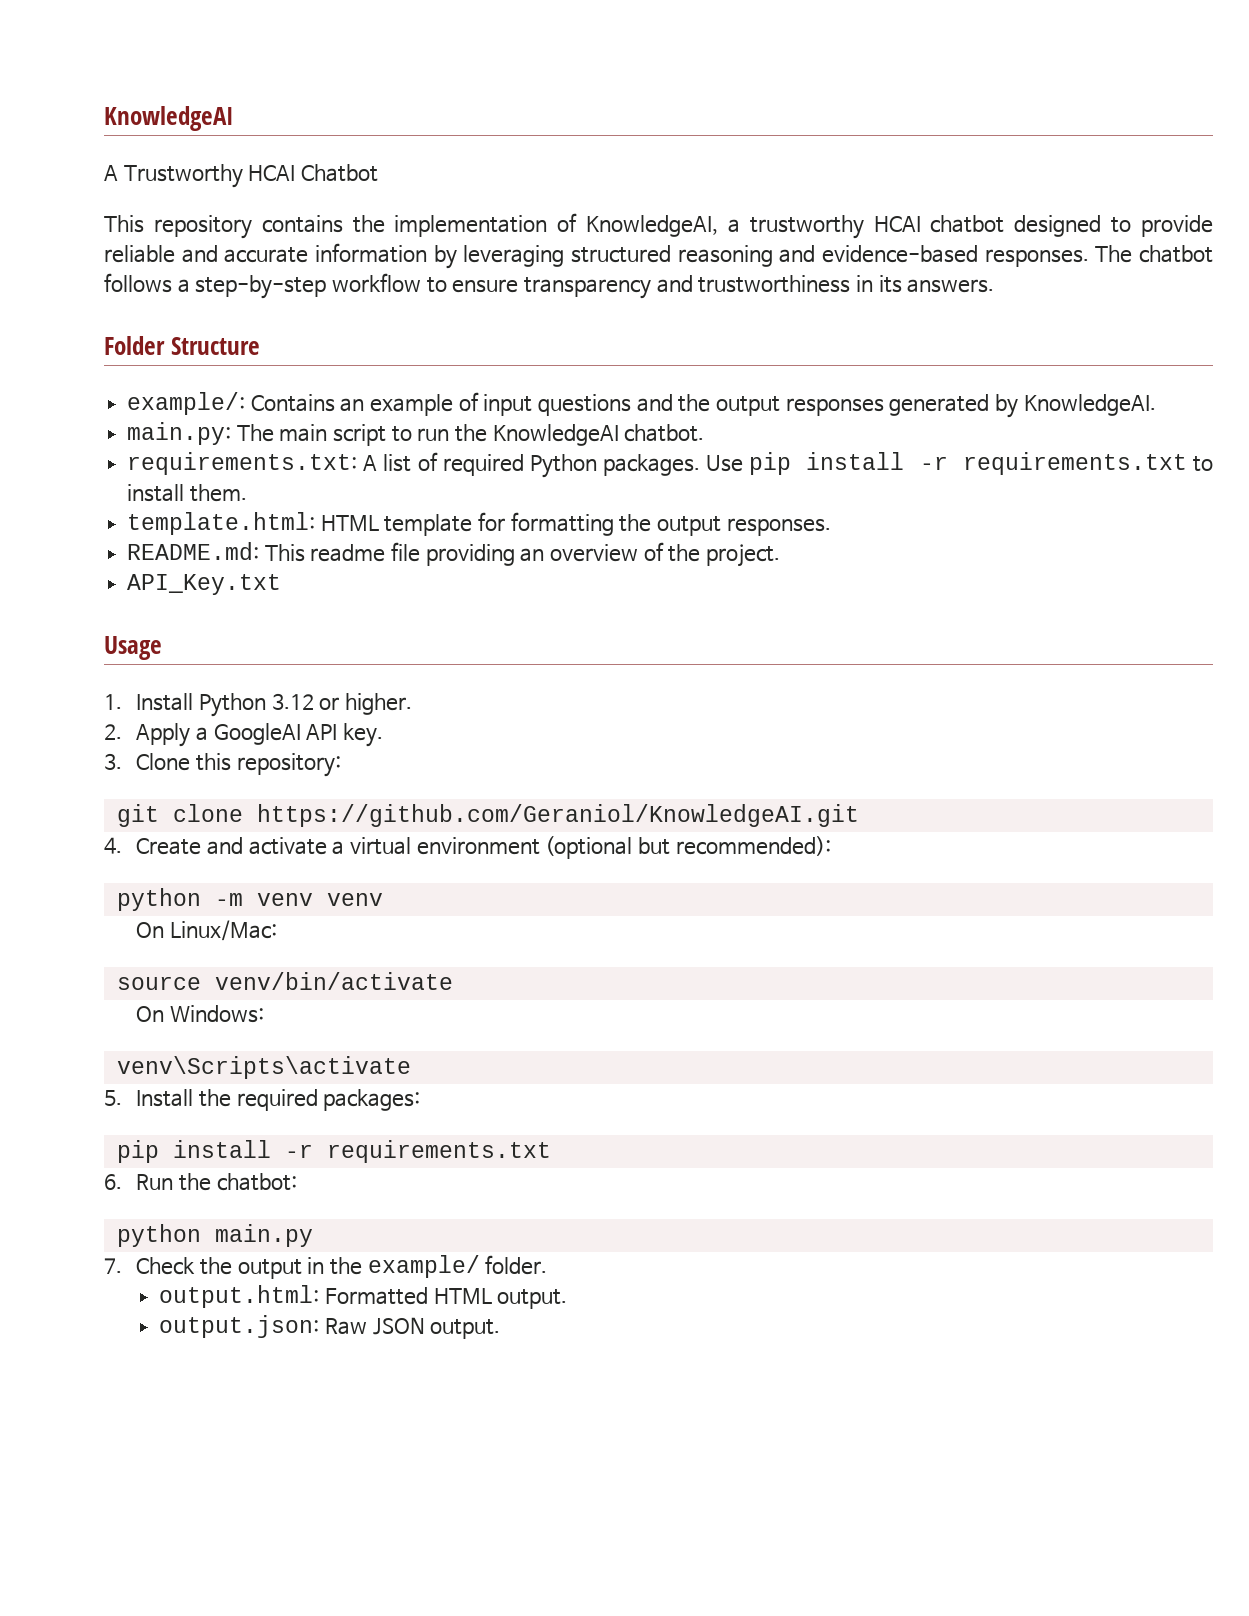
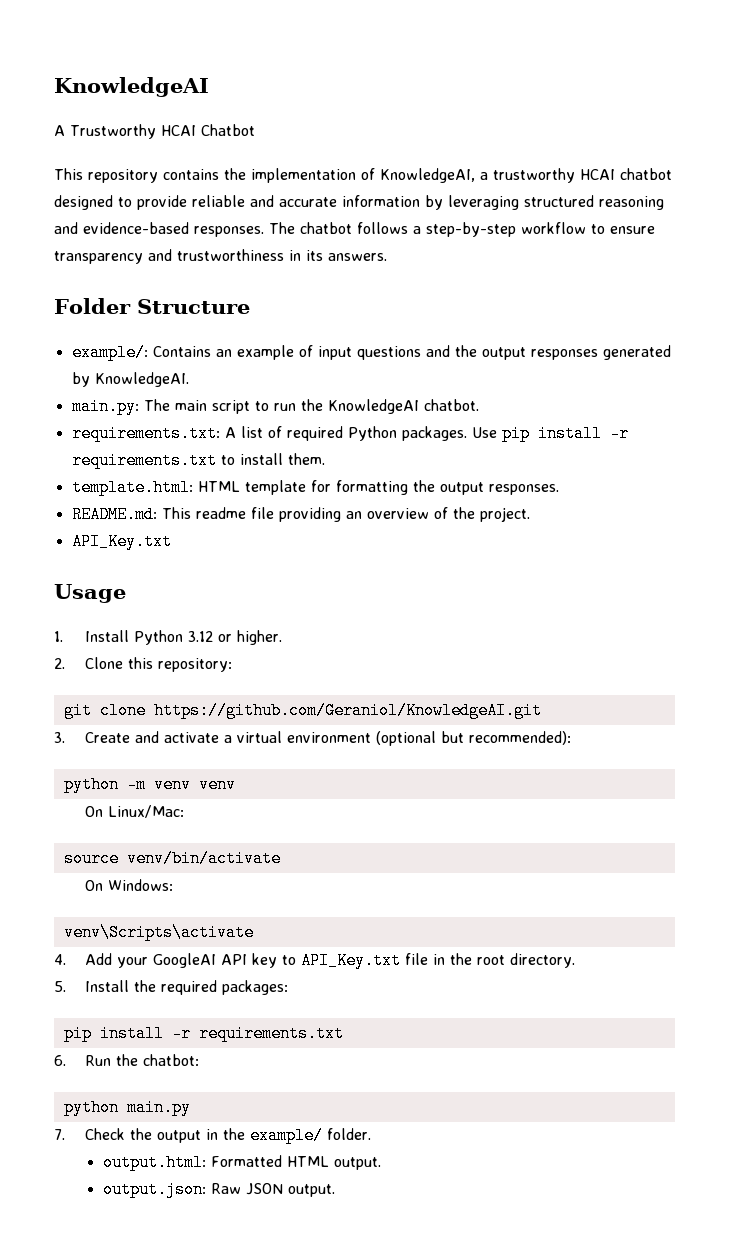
- 2. Apply a GoogleAI API key.
- 3. Clone this repository:
+ 2. Clone this repository:
- 4. Create and activate a virtual environment (optional but recommended):
+ 3. Create and activate a virtual environment (optional but recommended):
+ 4. Add your GoogleAI API key to API_Key.txt file in the root directory.

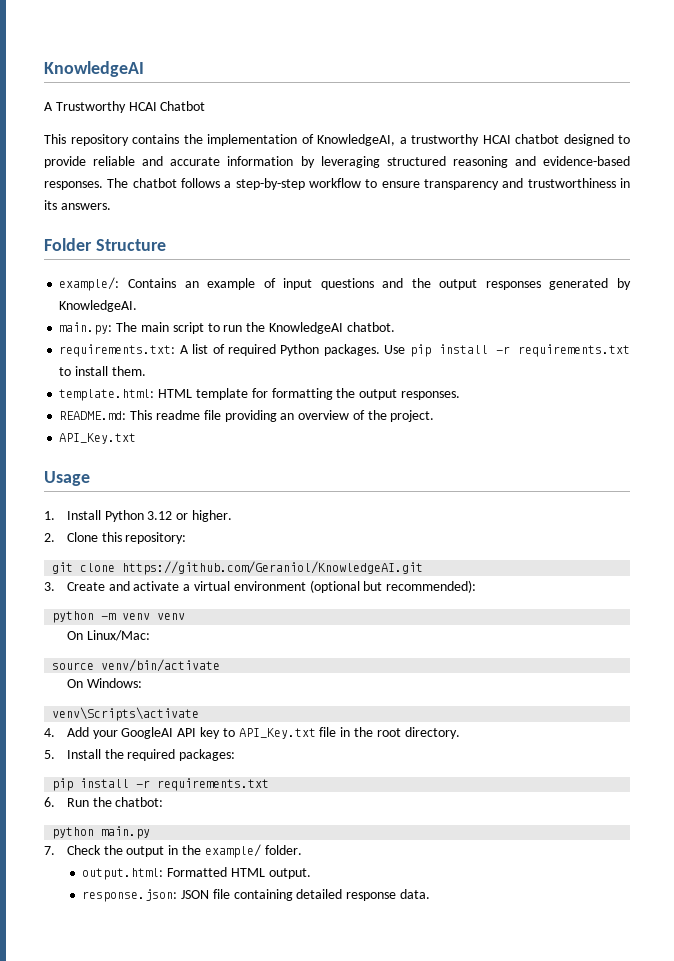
- output.json: Raw JSON output.
+ response.json: JSON file containing detailed response data.

